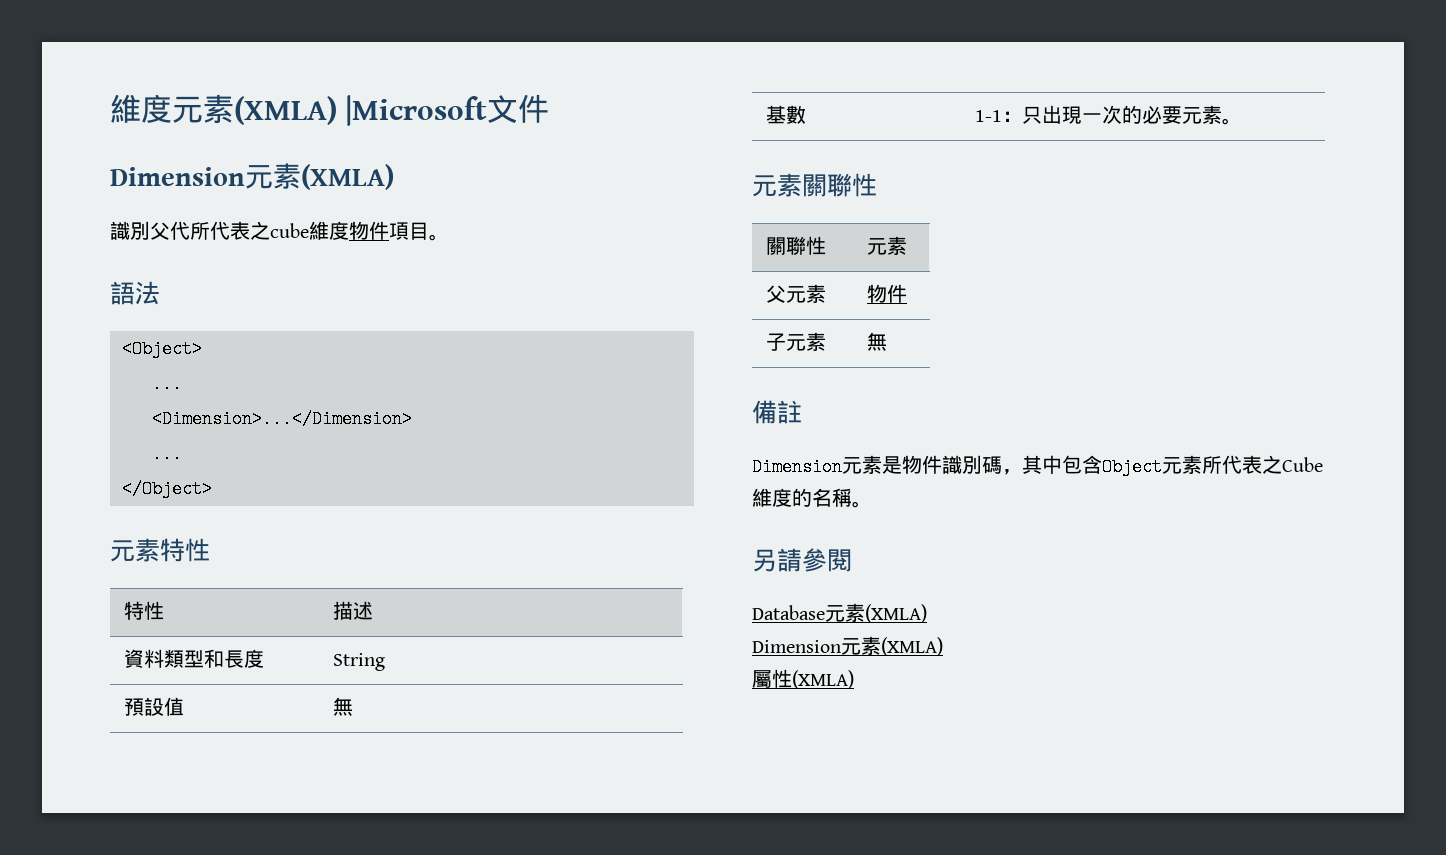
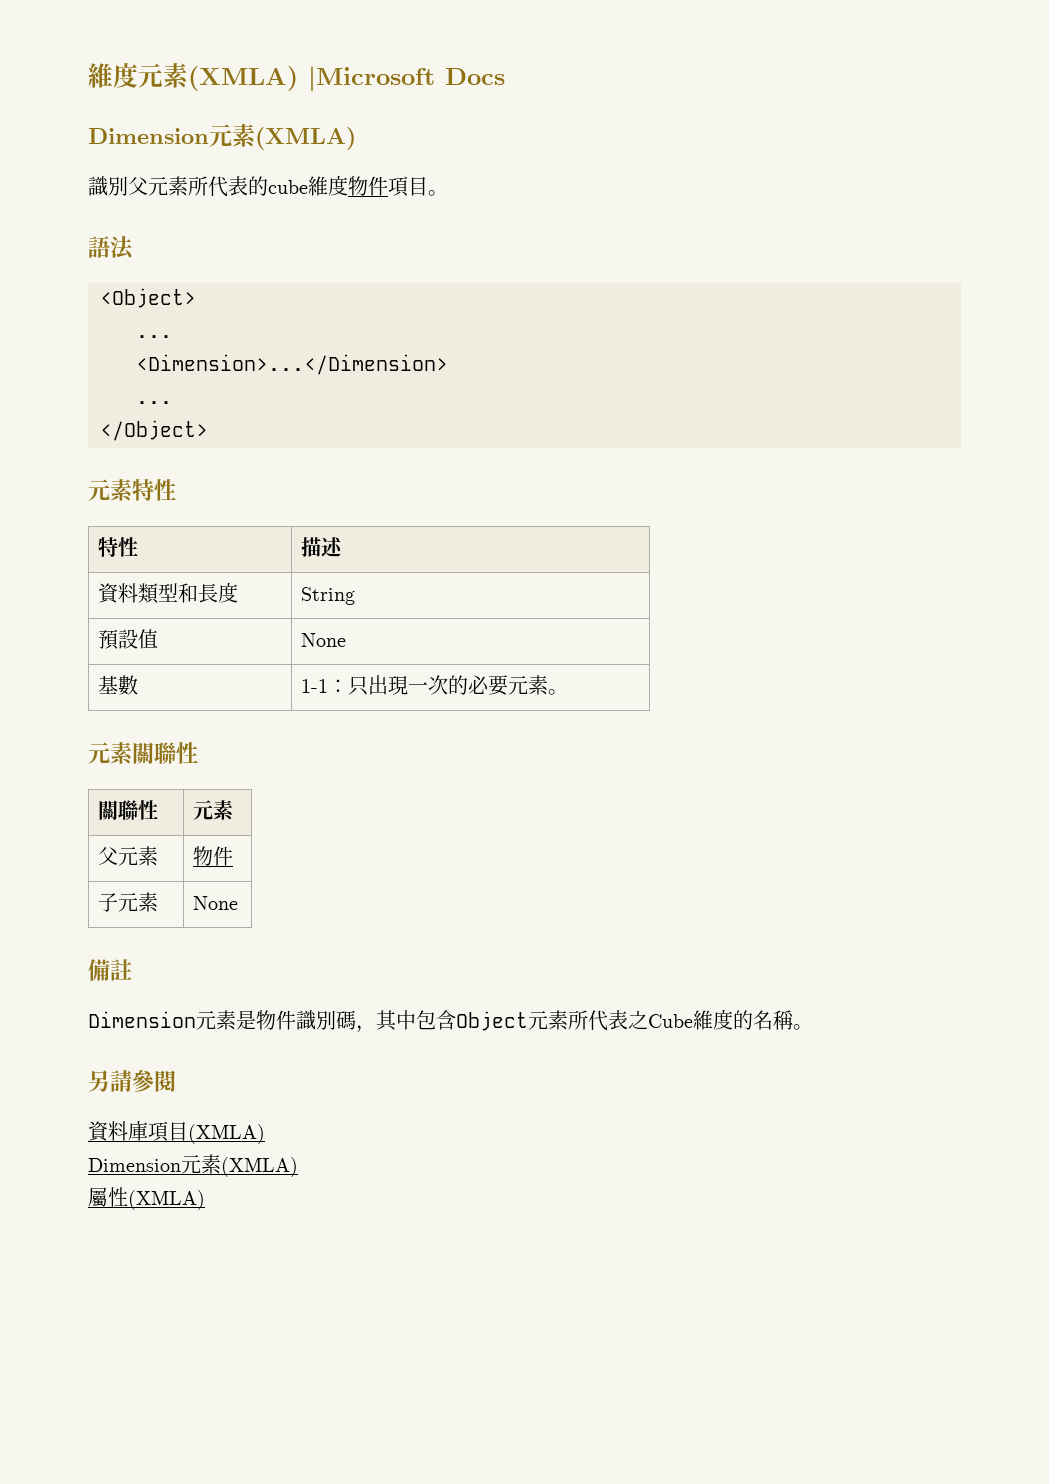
- 維度元素(XMLA) |Microsoft文件
+ 維度元素(XMLA) |Microsoft Docs
- 識別父代所代表之cube維度物件項目。
+ 識別父元素所代表的cube維度物件項目。
- 預設值 | 無
+ 預設值 | None
- 子元素 | 無
+ 子元素 | None
- Database元素(XMLA)
+ 資料庫項目(XMLA)

